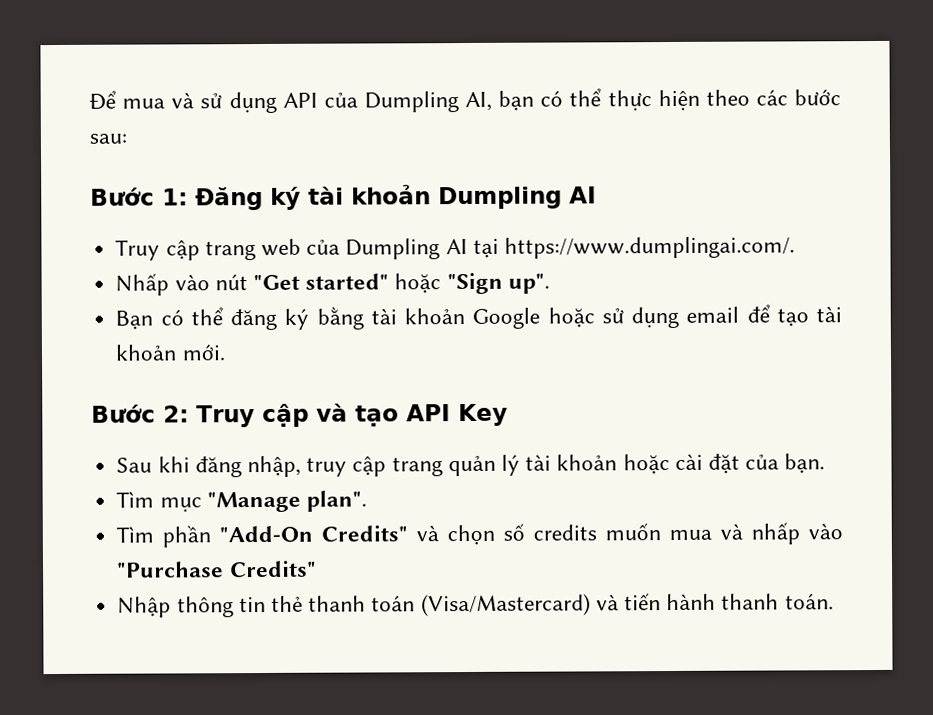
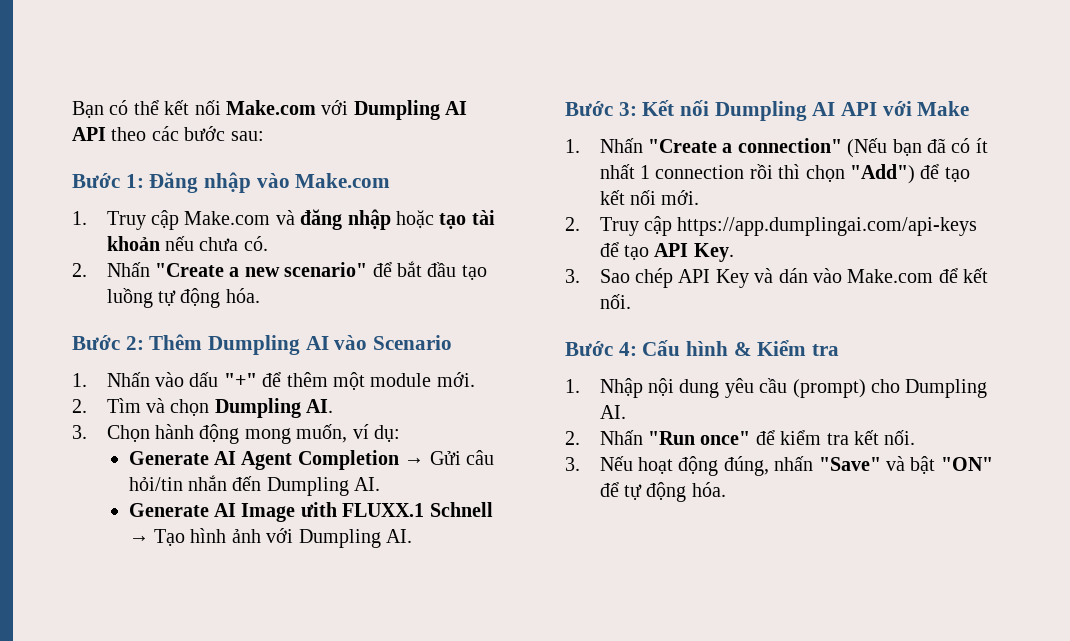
- Để mua và sử dụng API của Dumpling AI, bạn có thể thực hiện theo các bước sau:
+ Bạn có thể kết nối Make.com với Dumpling AI API theo các bước sau:
- Bước 1: Đăng ký tài khoản Dumpling AI
- Truy cập trang web của Dumpling AI tại https://www.dumplingai.com/.
- Nhấp vào nút "Get started" hoặc "Sign up".
- Bạn có thể đăng ký bằng tài khoản Google hoặc sử dụng email để tạo tài khoản mới.
- Bước 2: Truy cập và tạo API Key
- Sau khi đăng nhập, truy cập trang quản lý tài khoản hoặc cài đặt của bạn.
- Tìm mục "Manage plan".
- Tìm phần "Add-On Credits" và chọn số credits muốn mua và nhấp vào "Purchase Credits"
- Nhập thông tin thẻ thanh toán (Visa/Mastercard) và tiến hành thanh toán.
+ Bước 1: Đăng nhập vào Make.com
+ 1. Truy cập Make.com và đăng nhập hoặc tạo tài khoản nếu chưa có.
+ 2. Nhấn "Create a new scenario" để bắt đầu tạo luồng tự động hóa.
+ Bước 2: Thêm Dumpling AI vào Scenario
+ 1. Nhấn vào dấu "+" để thêm một module mới.
+ 2. Tìm và chọn Dumpling AI.
+ 3. Chọn hành động mong muốn, ví dụ:
+ Generate AI Agent Completion → Gửi câu hỏi/tin nhắn đến Dumpling AI.
+ Generate AI Image ưith FLUXX.1 Schnell → Tạo hình ảnh với Dumpling AI.
+ Bước 3: Kết nối Dumpling AI API với Make
+ 1. Nhấn "Create a connection" (Nếu bạn đã có ít nhất 1 connection rồi thì chọn "Add") để tạo kết nối mới.
+ 2. Truy cập https://app.dumplingai.com/api-keys để tạo API Key.
+ 3. Sao chép API Key và dán vào Make.com để kết nối.
+ Bước 4: Cấu hình & Kiểm tra
+ 1. Nhập nội dung yêu cầu (prompt) cho Dumpling AI.
+ 2. Nhấn "Run once" để kiểm tra kết nối.
+ 3. Nếu hoạt động đúng, nhấn "Save" và bật "ON" để tự động hóa.

